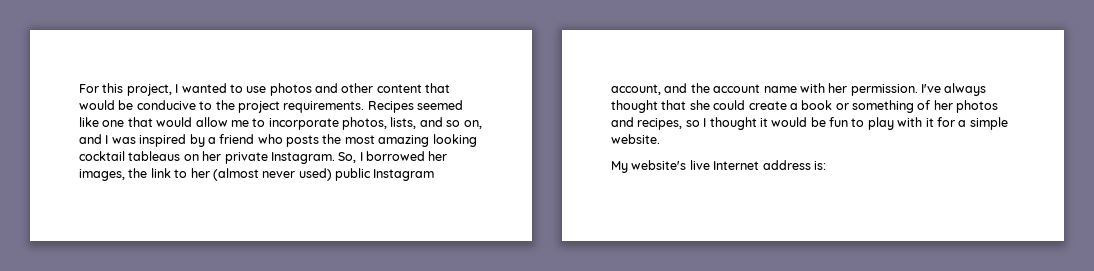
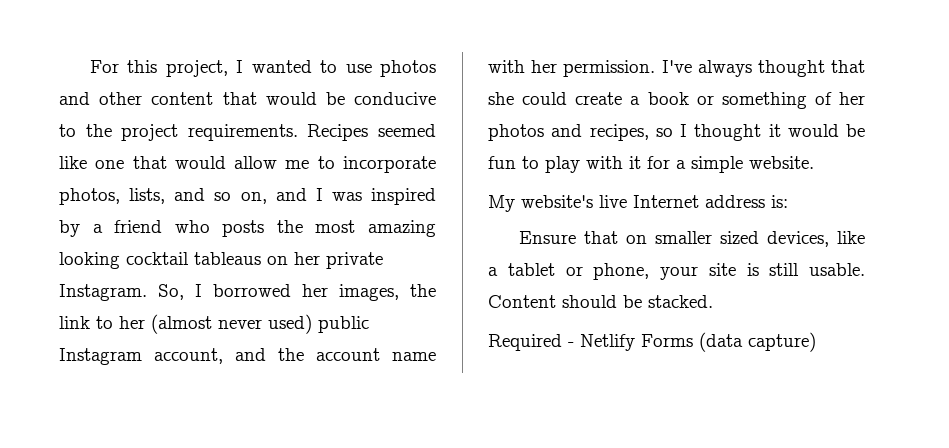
+ Ensure that on smaller sized devices, like a tablet or phone, your site is still usable. Content should be stacked.
+ Required - Netlify Forms (data capture)

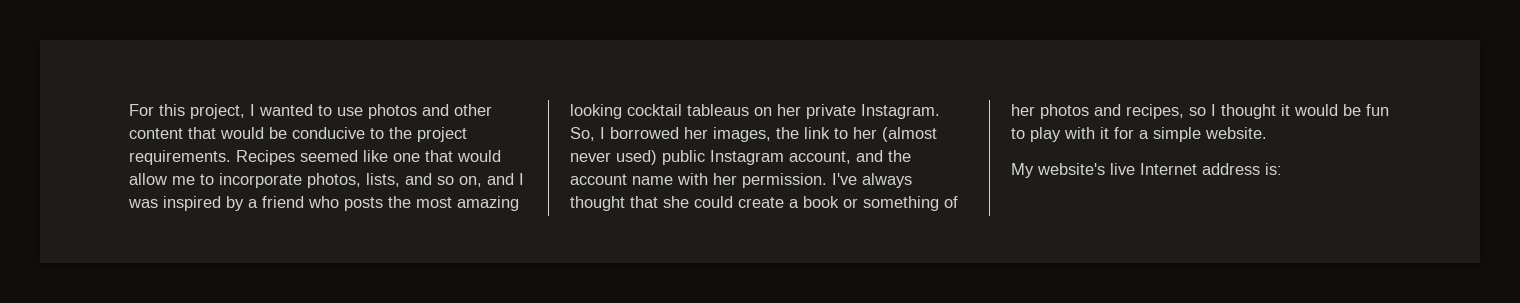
- Ensure that on smaller sized devices, like a tablet or phone, your site is still usable. Content should be stacked.
- Required - Netlify Forms (data capture)

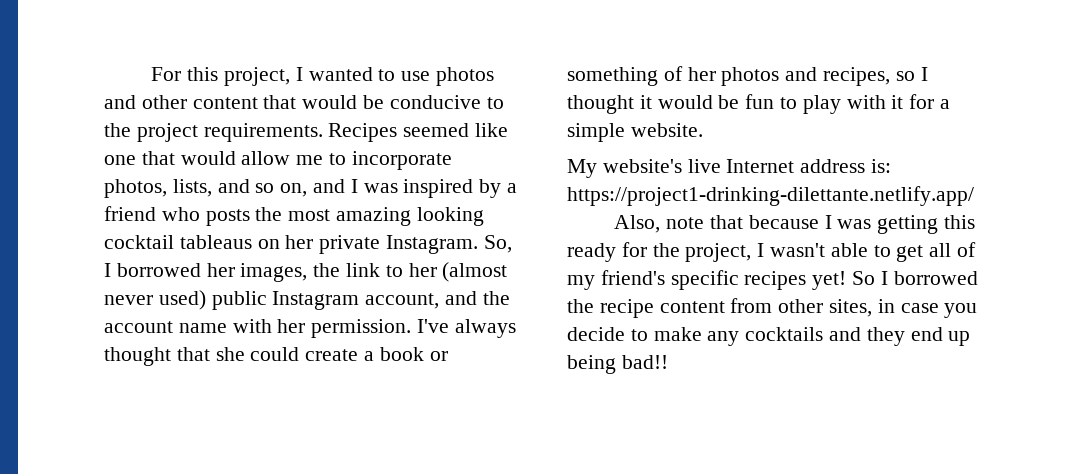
- My website's live Internet address is:
+ My website's live Internet address is: https://project1-drinking-dilettante.netlify.app/
+ Also, note that because I was getting this ready for the project, I wasn't able to get all of my friend's specific recipes yet! So I borrowed the recipe content from other sites, in case you decide to make any cocktails and they end up being bad!!

